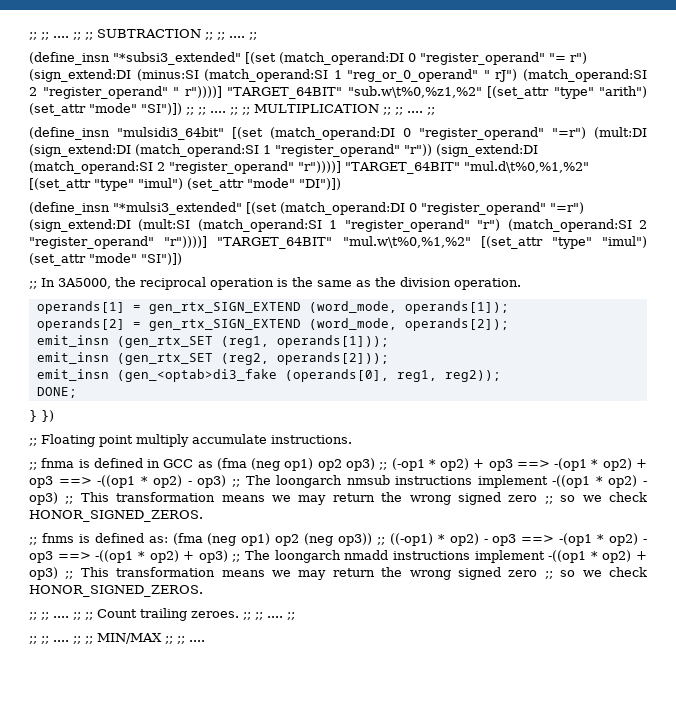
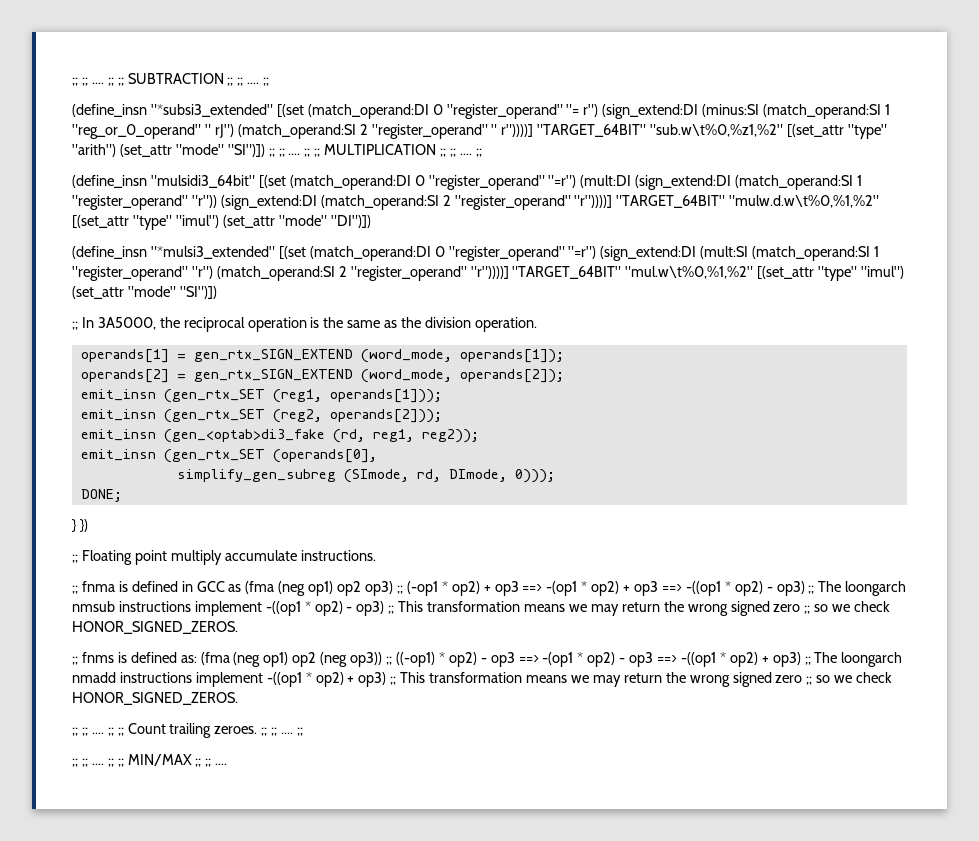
- (define_insn "mulsidi3_64bit" [(set (match_operand:DI 0 "register_operand" "=r") (mult:DI (sign_extend:DI (match_operand:SI 1 "register_operand" "r")) (sign_extend:DI (match_operand:SI 2 "register_operand" "r"))))] "TARGET_64BIT" "mul.d\t%0,%1,%2" [(set_attr "type" "imul") (set_attr "mode" "DI")])
+ (define_insn "mulsidi3_64bit" [(set (match_operand:DI 0 "register_operand" "=r") (mult:DI (sign_extend:DI (match_operand:SI 1 "register_operand" "r")) (sign_extend:DI (match_operand:SI 2 "register_operand" "r"))))] "TARGET_64BIT" "mulw.d.w\t%0,%1,%2" [(set_attr "type" "imul") (set_attr "mode" "DI")])
- emit_insn (gen_<optab>di3_fake (operands[0], reg1, reg2));
+ emit_insn (gen_<optab>di3_fake (rd, reg1, reg2));
+ emit_insn (gen_rtx_SET (operands[0],
+ simplify_gen_subreg (SImode, rd, DImode, 0)));

